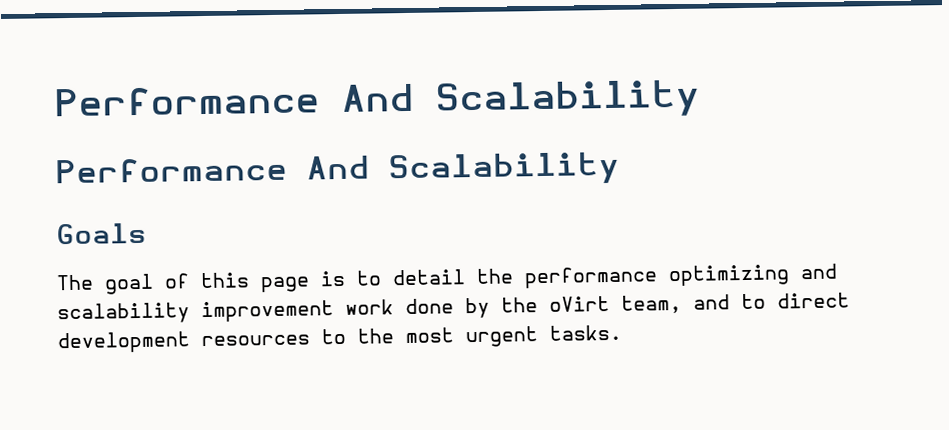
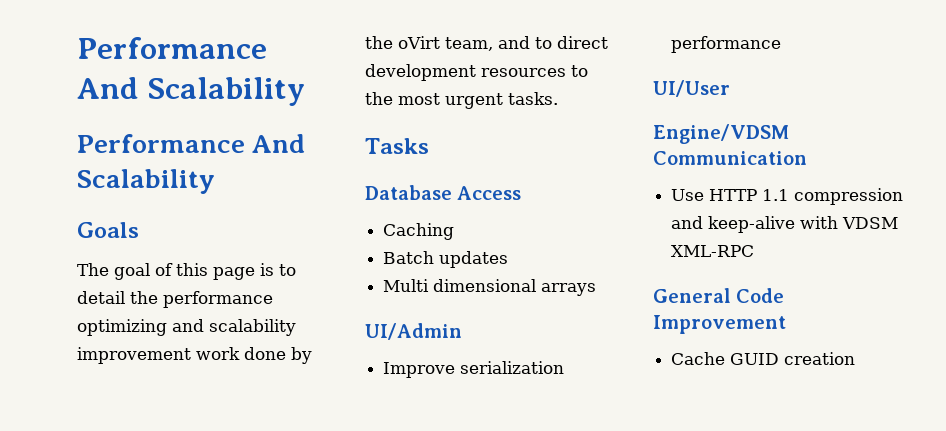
+ Tasks
+ Database Access
+ Caching
+ Batch updates
+ Multi dimensional arrays
+ UI/Admin
+ Improve serialization performance
+ UI/User
+ Engine/VDSM Communication
+ Use HTTP 1.1 compression and keep-alive with VDSM XML-RPC
+ General Code Improvement
+ Cache GUID creation

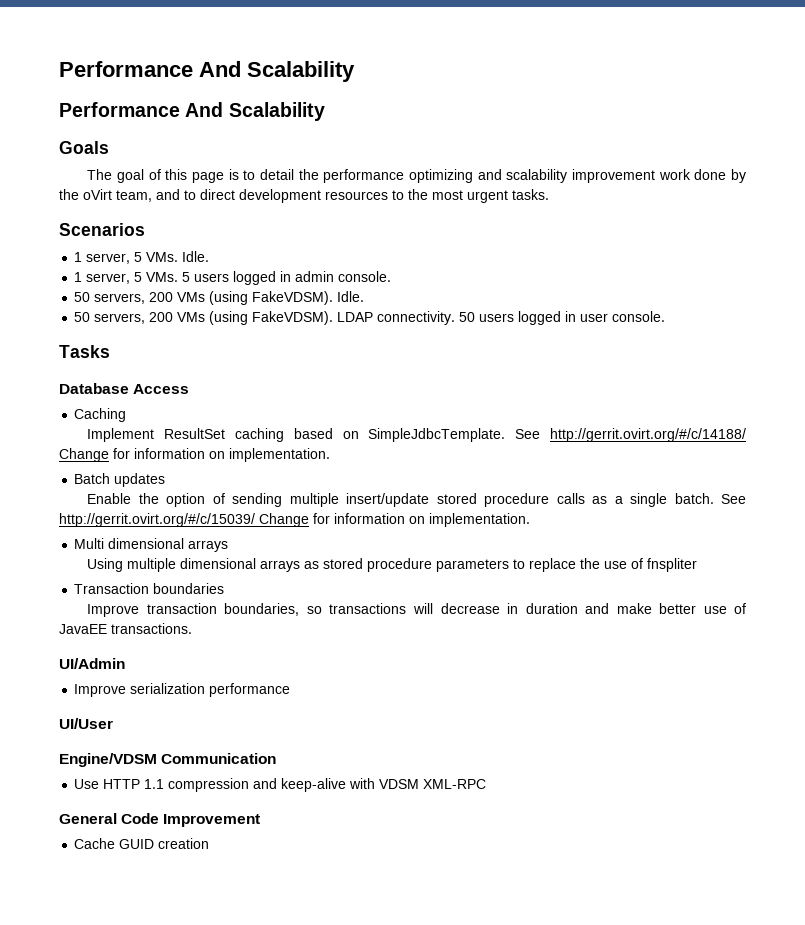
+ Scenarios
+ 1 server, 5 VMs. Idle.
+ 1 server, 5 VMs. 5 users logged in admin console.
+ 50 servers, 200 VMs (using FakeVDSM). Idle.
+ 50 servers, 200 VMs (using FakeVDSM). LDAP connectivity. 50 users logged in user console.
  Tasks
  Database Access
  Caching
+ Implement ResultSet caching based on SimpleJdbcTemplate. See http://gerrit.ovirt.org/#/c/14188/ Change for information on implementation.
  Batch updates
+ Enable the option of sending multiple insert/update stored procedure calls as a single batch. See http://gerrit.ovirt.org/#/c/15039/ Change for information on implementation.
  Multi dimensional arrays
+ Using multiple dimensional arrays as stored procedure parameters to replace the use of fnspliter
+ Transaction boundaries
+ Improve transaction boundaries, so transactions will decrease in duration and make better use of JavaEE transactions.

